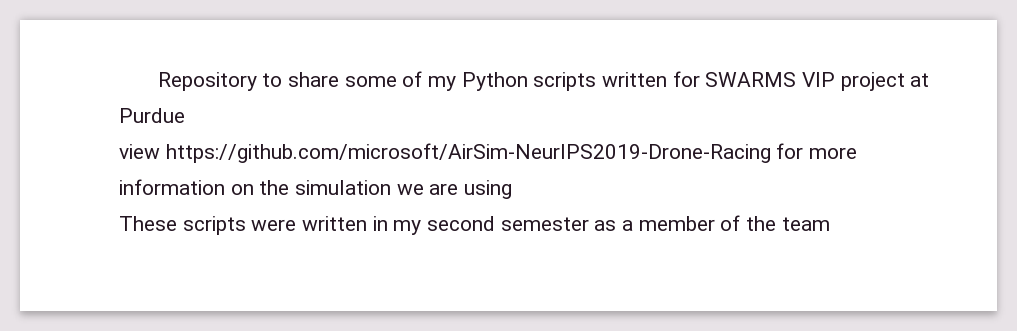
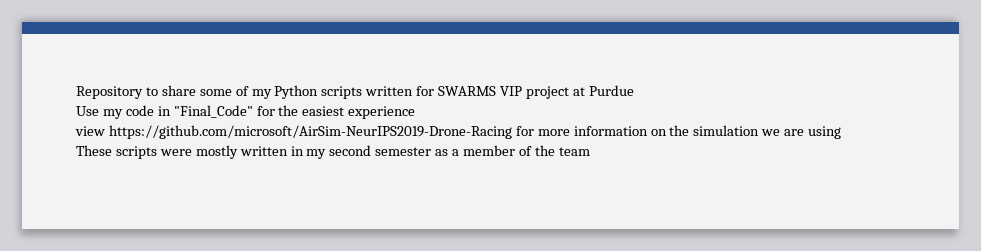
+ Use my code in "Final_Code" for the easiest experience
- These scripts were written in my second semester as a member of the team
+ These scripts were mostly written in my second semester as a member of the team

